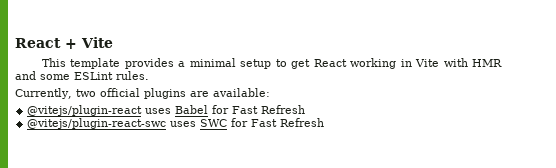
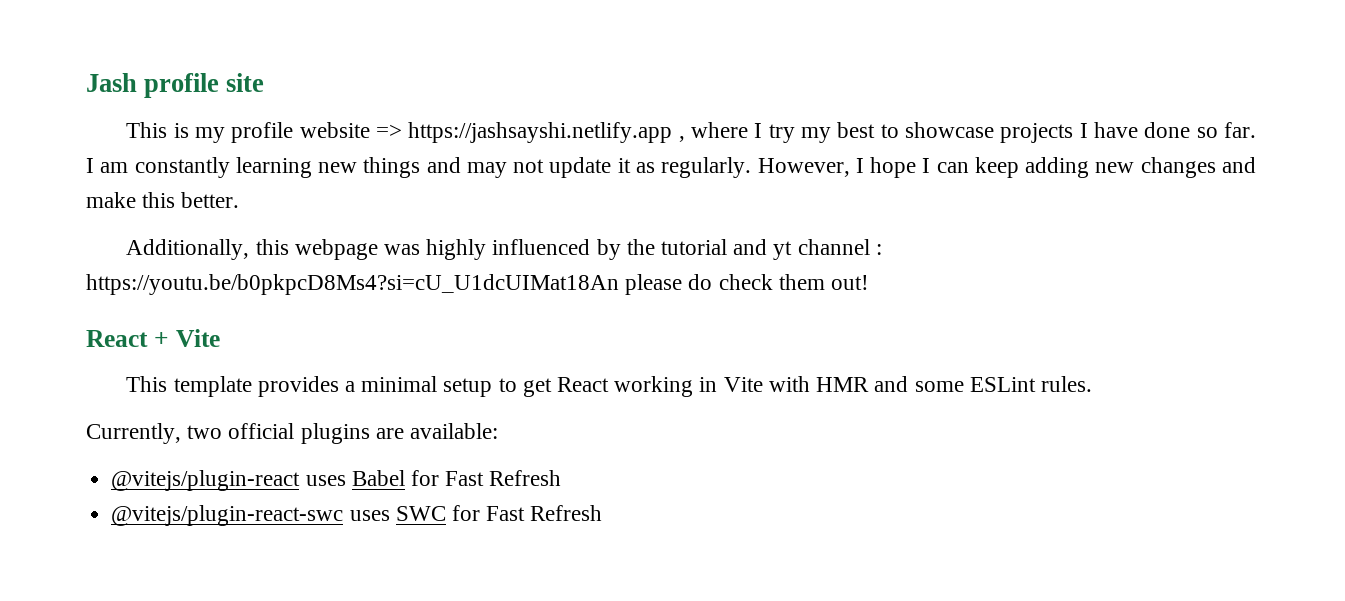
+ Jash profile site
+ This is my profile website => https://jashsayshi.netlify.app , where I try my best to showcase projects I have done so far. I am constantly learning new things and may not update it as regularly. However, I hope I can keep adding new changes and make this better.
+ Additionally, this webpage was highly influenced by the tutorial and yt channel : https://youtu.be/b0pkpcD8Ms4?si=cU_U1dcUIMat18An please do check them out!

